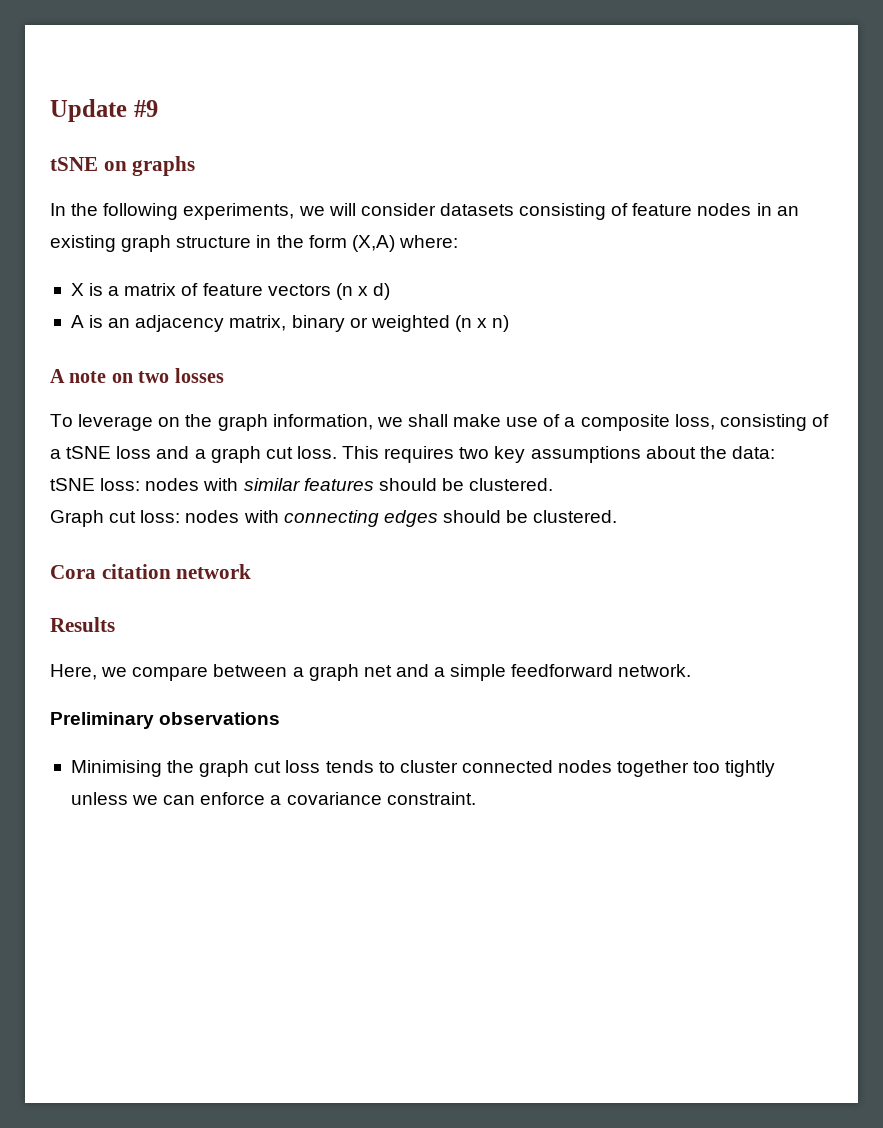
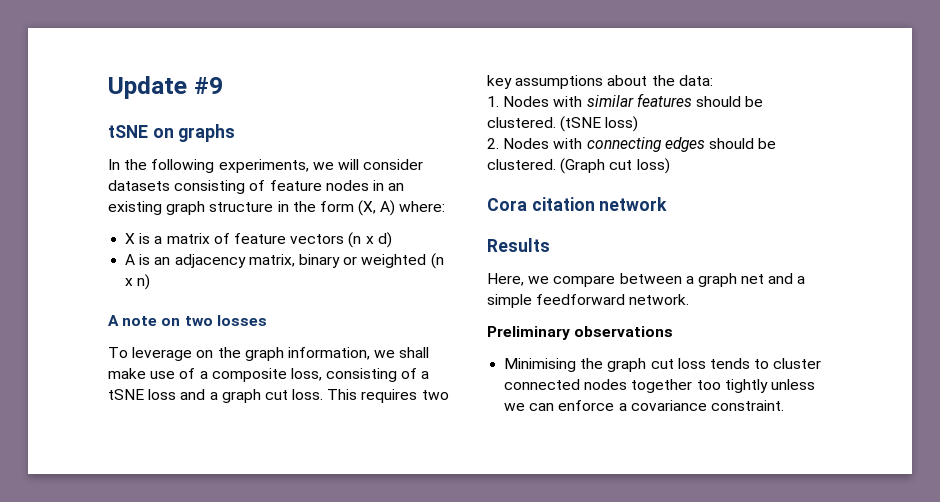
- In the following experiments, we will consider datasets consisting of feature nodes in an existing graph structure in the form (X,A) where:
+ In the following experiments, we will consider datasets consisting of feature nodes in an existing graph structure in the form (X, A) where:
- tSNE loss: nodes with similar features should be clustered.
- Graph cut loss: nodes with connecting edges should be clustered.
+ 1. Nodes with similar features should be clustered. (tSNE loss)
+ 2. Nodes with connecting edges should be clustered. (Graph cut loss)

